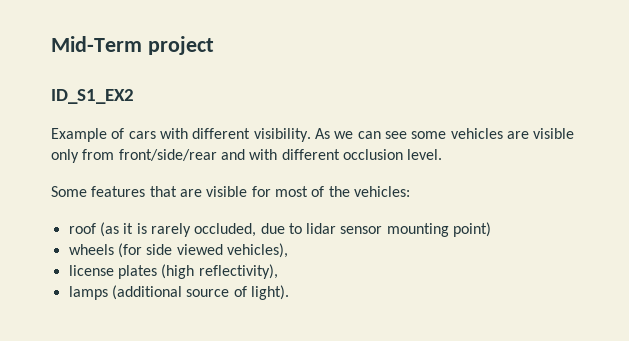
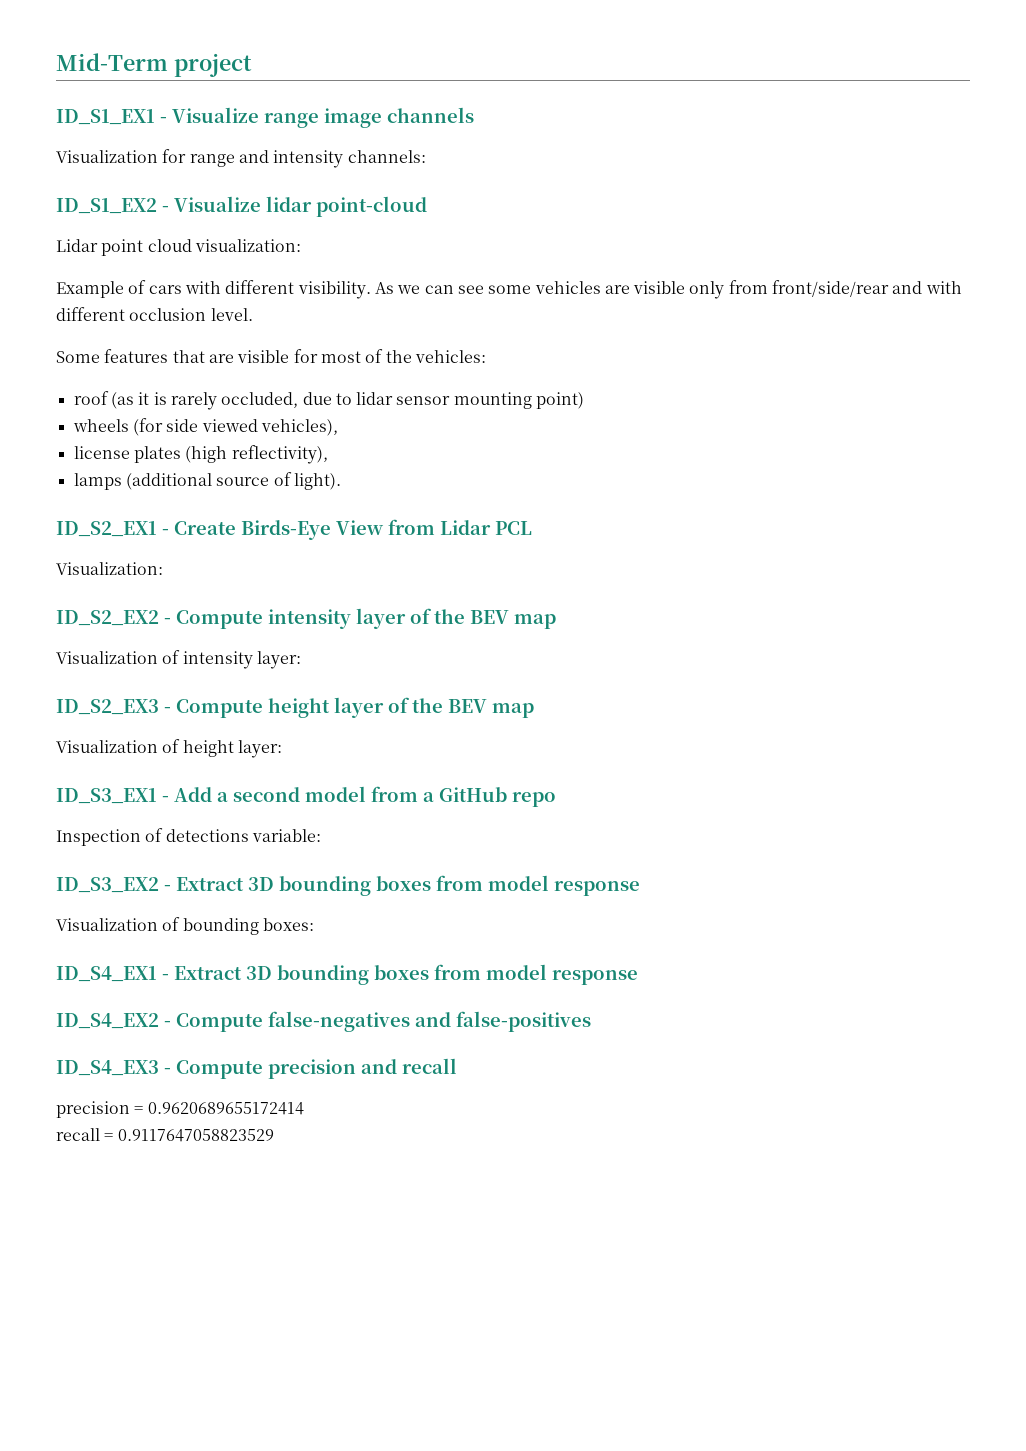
- ID_S1_EX2
+ ID_S1_EX1 - Visualize range image channels
+ Visualization for range and intensity channels:
+ ID_S1_EX2 - Visualize lidar point-cloud
+ Lidar point cloud visualization:
+ ID_S2_EX1 - Create Birds-Eye View from Lidar PCL
+ Visualization:
+ ID_S2_EX2 - Compute intensity layer of the BEV map
+ Visualization of intensity layer:
+ ID_S2_EX3 - Compute height layer of the BEV map
+ Visualization of height layer:
+ ID_S3_EX1 - Add a second model from a GitHub repo
+ Inspection of detections variable:
+ ID_S3_EX2 - Extract 3D bounding boxes from model response
+ Visualization of bounding boxes:
+ ID_S4_EX1 - Extract 3D bounding boxes from model response
+ ID_S4_EX2 - Compute false-negatives and false-positives
+ ID_S4_EX3 - Compute precision and recall
+ precision = 0.9620689655172414
+ recall = 0.9117647058823529

